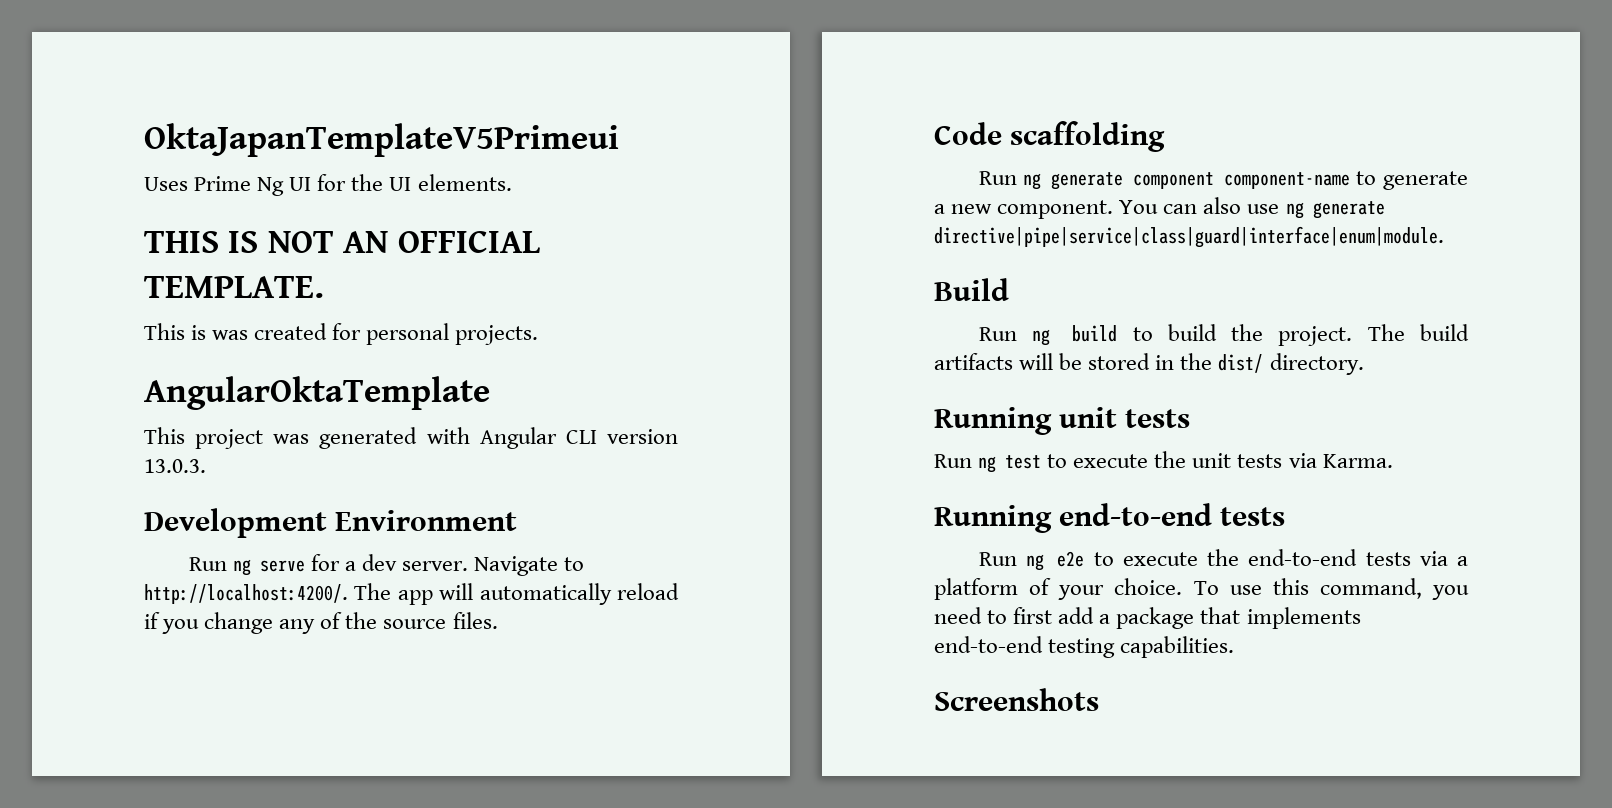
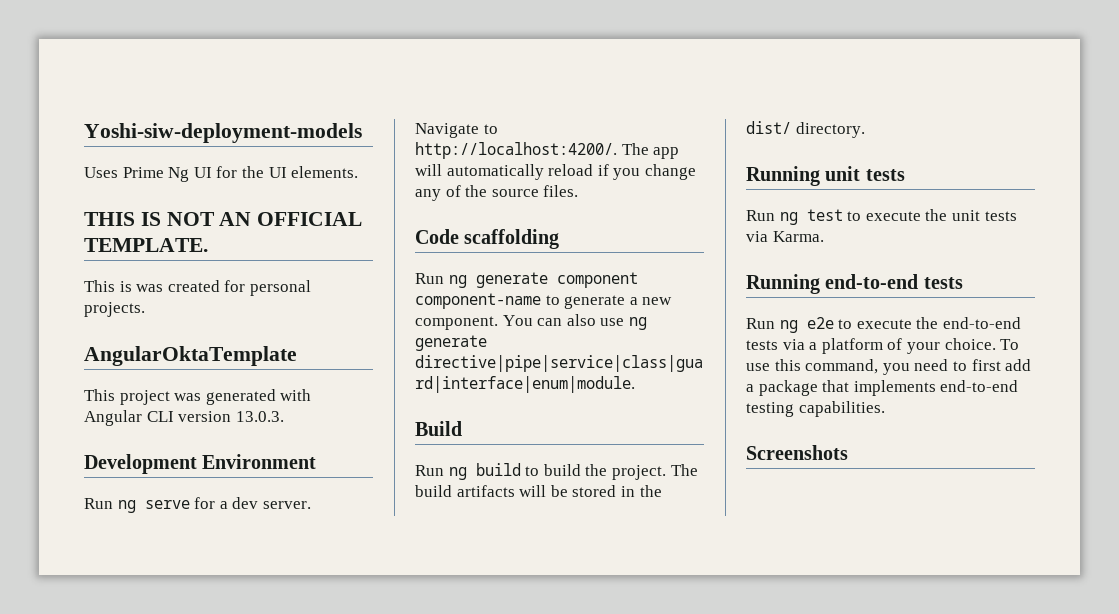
- OktaJapanTemplateV5Primeui
+ Yoshi-siw-deployment-models

